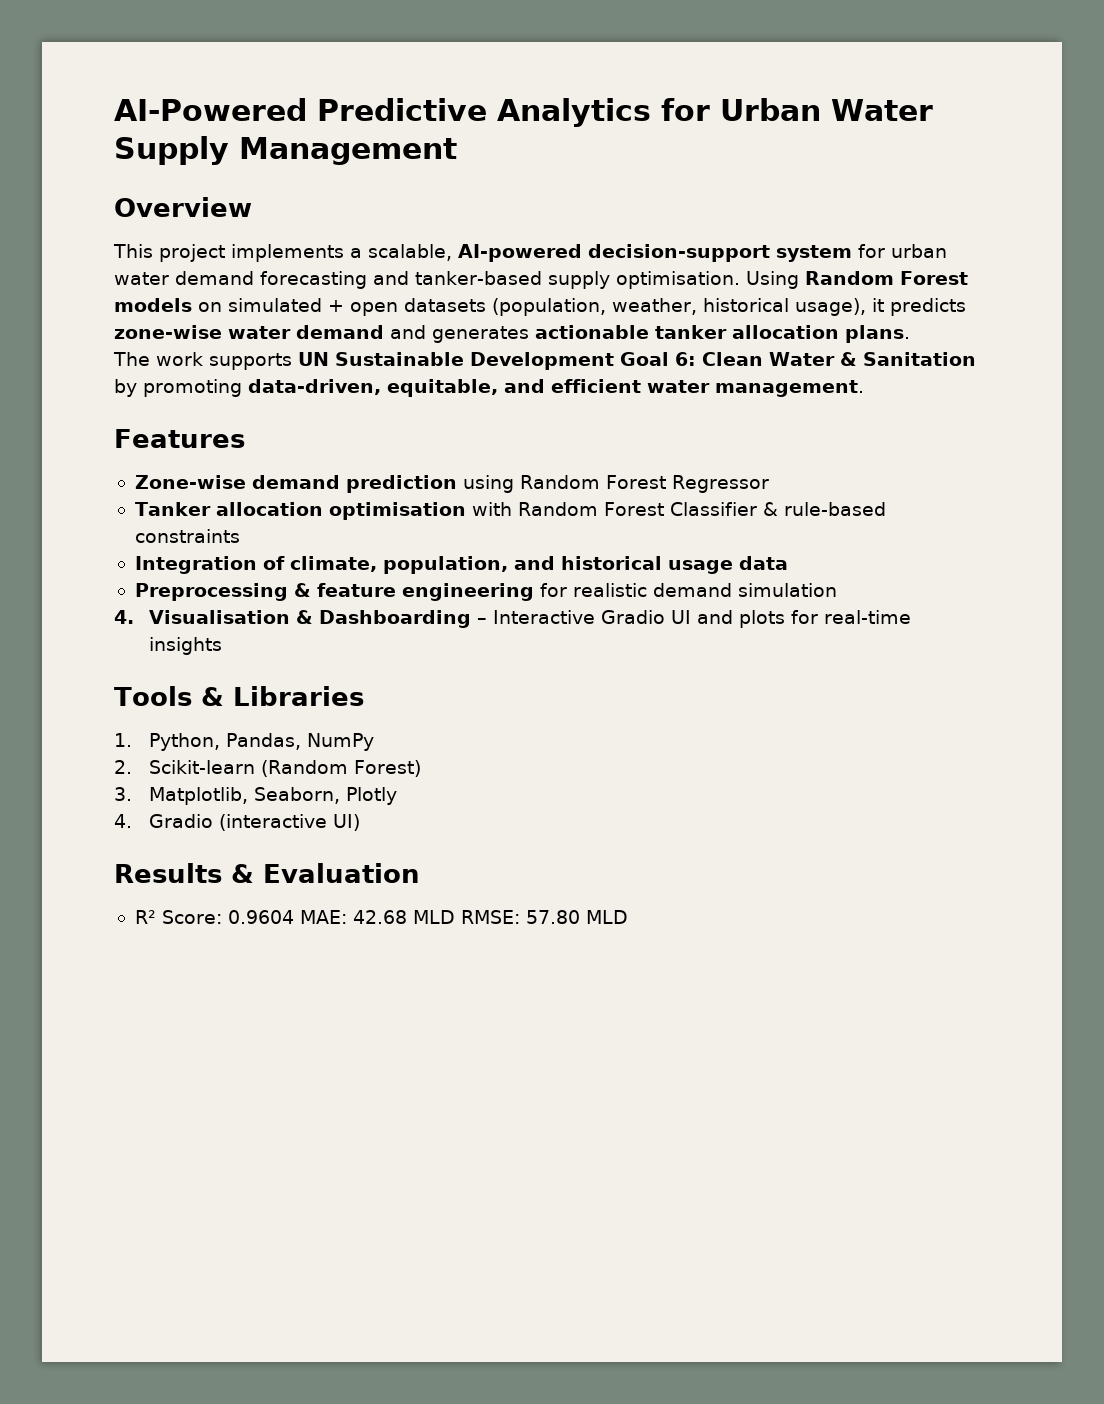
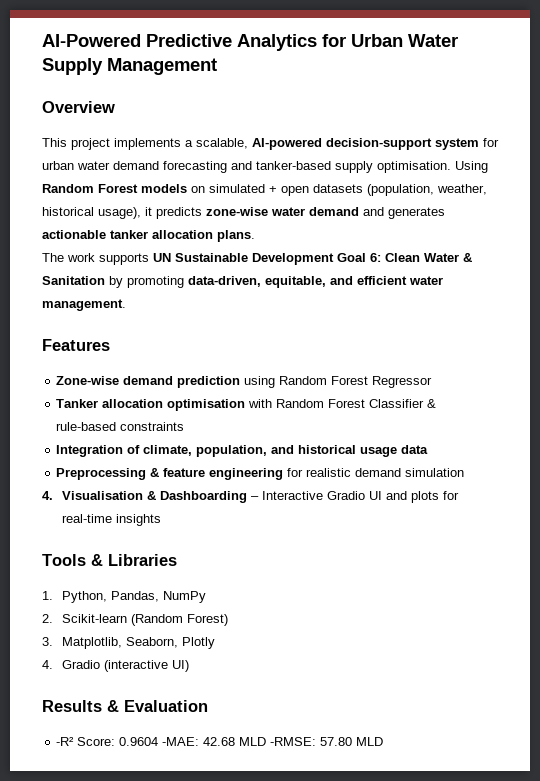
- R² Score: 0.9604 MAE: 42.68 MLD RMSE: 57.80 MLD
+ -R² Score: 0.9604 -MAE: 42.68 MLD -RMSE: 57.80 MLD

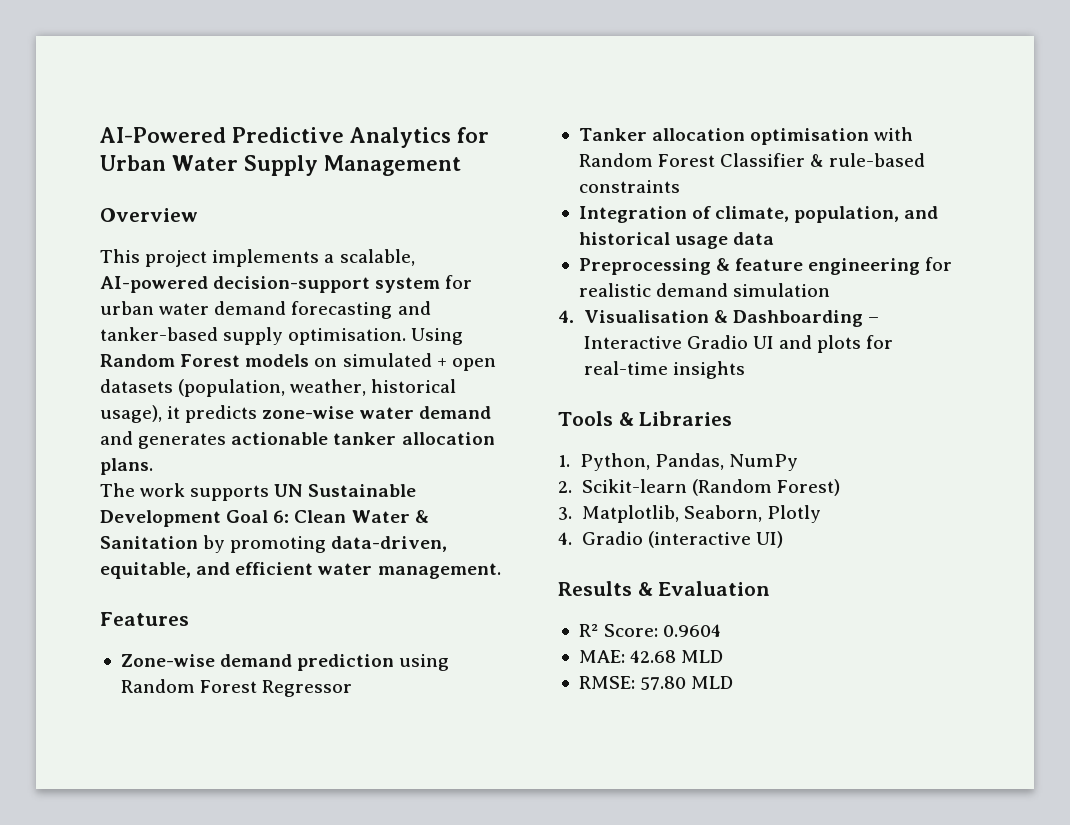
- -R² Score: 0.9604 -MAE: 42.68 MLD -RMSE: 57.80 MLD
+ R² Score: 0.9604
+ MAE: 42.68 MLD
+ RMSE: 57.80 MLD

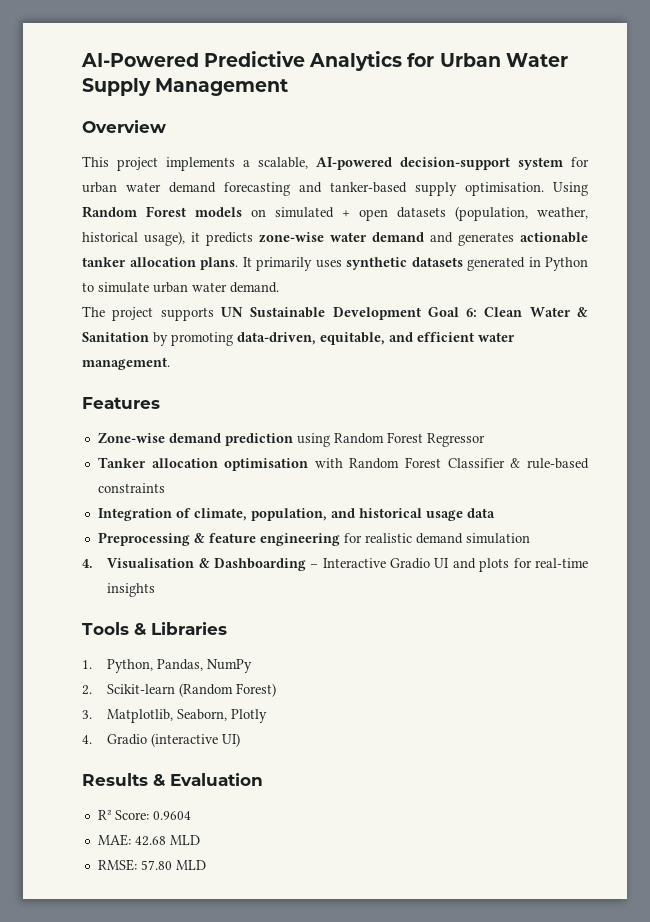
+ It primarily uses synthetic datasets generated in Python to simulate urban water demand.
- The work supports UN Sustainable Development Goal 6: Clean Water & Sanitation by promoting data-driven, equitable, and efficient water management.
+ The project supports UN Sustainable Development Goal 6: Clean Water & Sanitation by promoting data-driven, equitable, and efficient water management.

